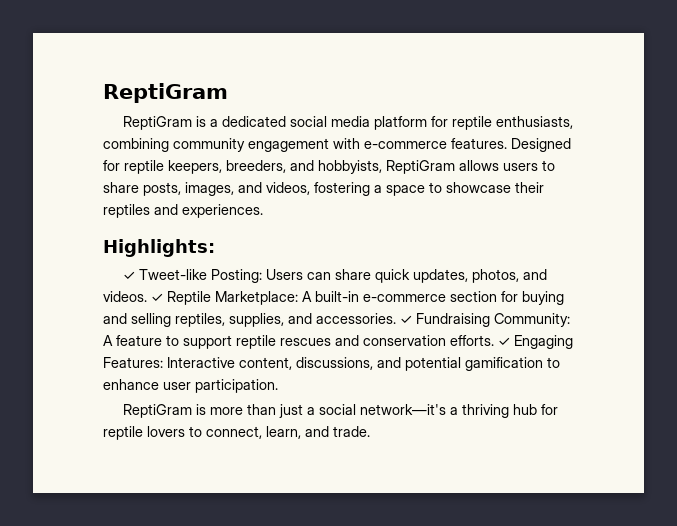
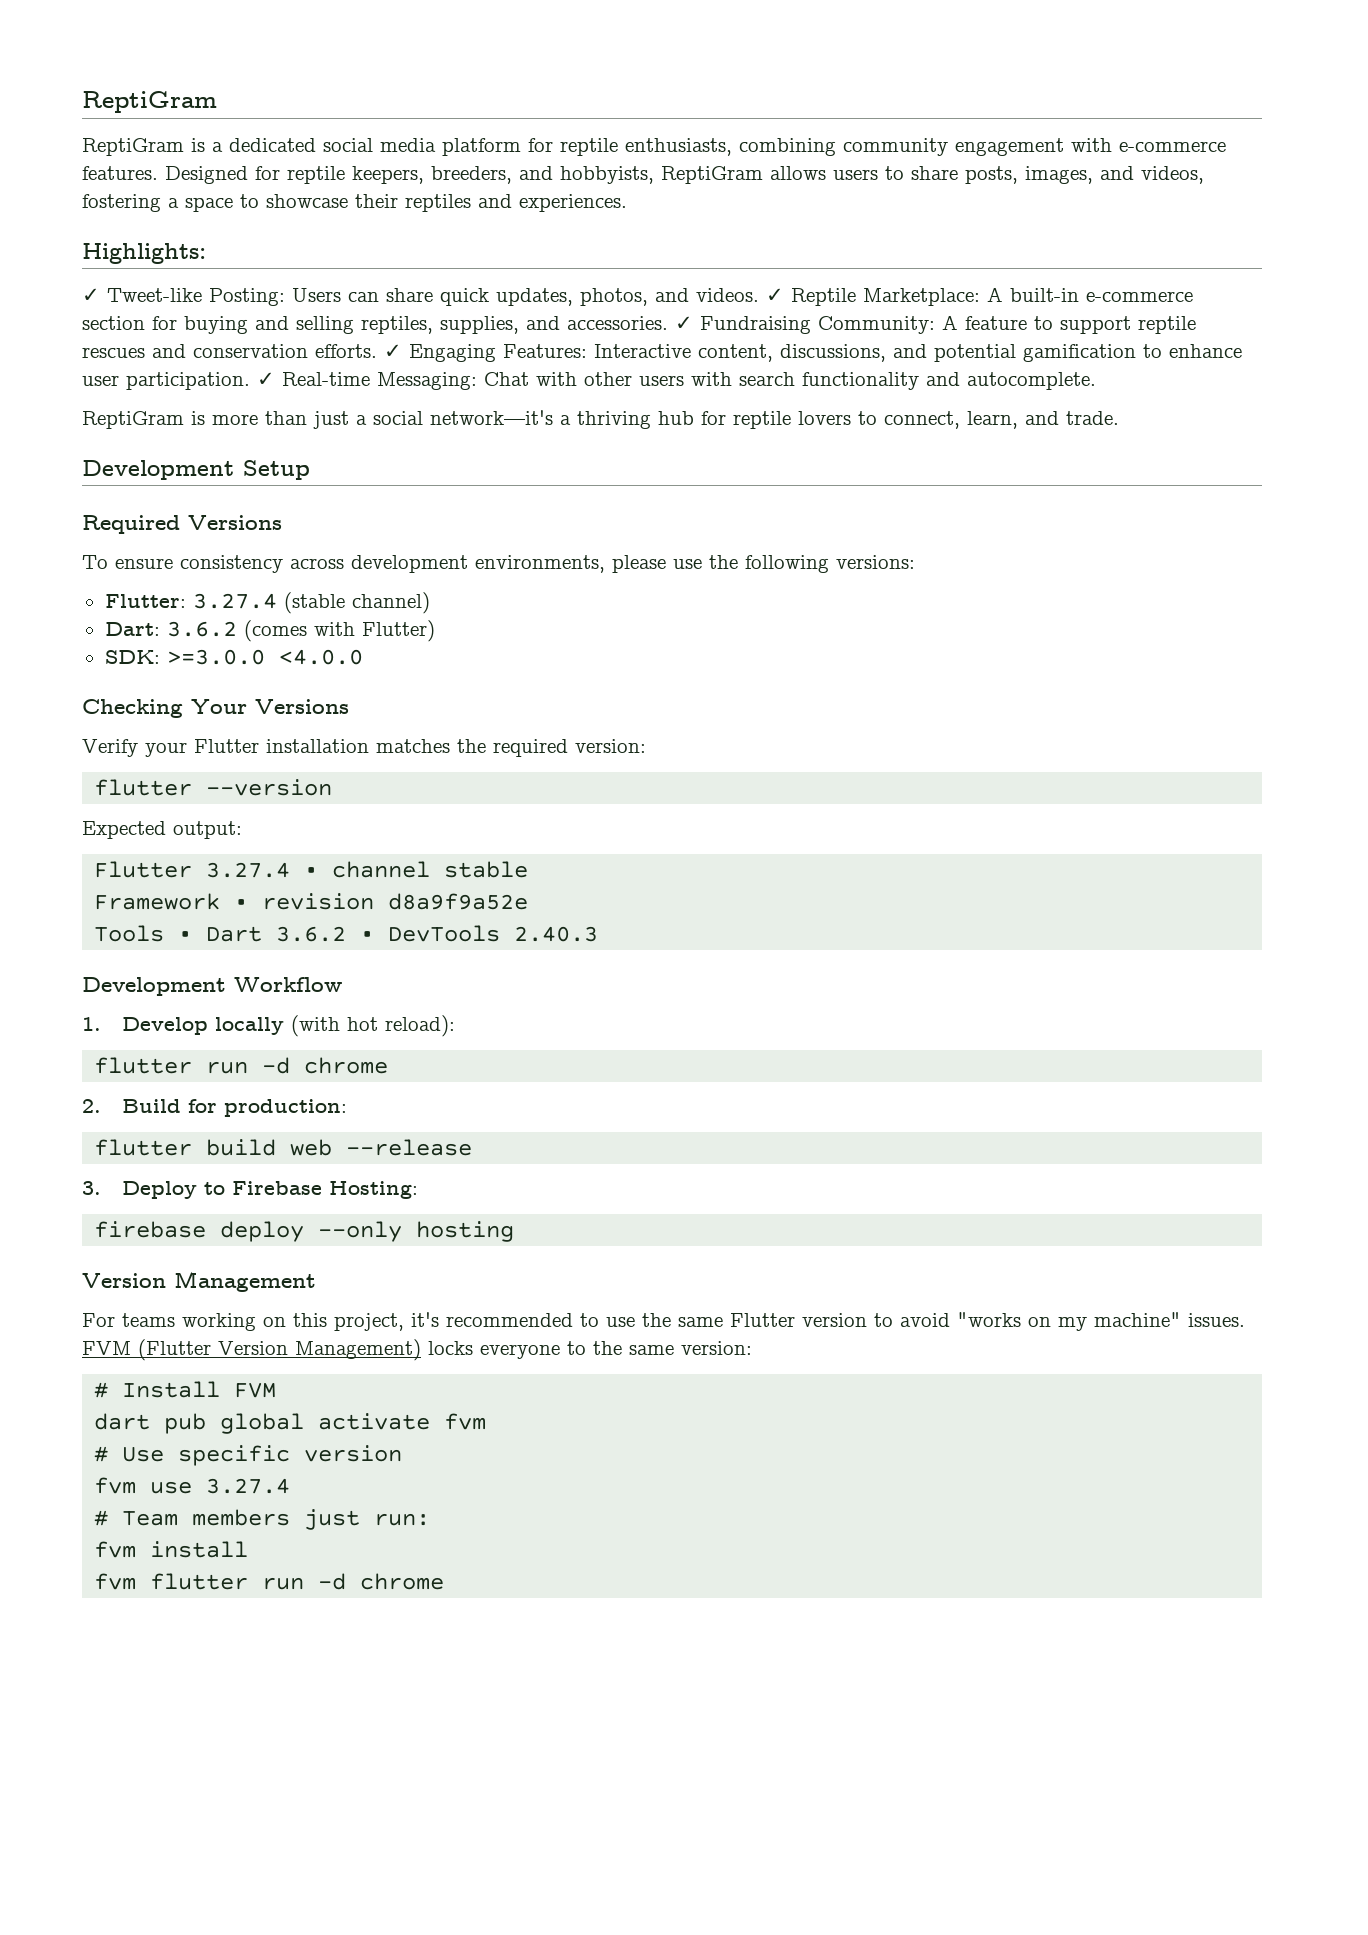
+ ✓ Real-time Messaging: Chat with other users with search functionality and autocomplete.
+ Development Setup
+ Required Versions
+ To ensure consistency across development environments, please use the following versions:
+ Flutter: 3.27.4 (stable channel)
+ Dart: 3.6.2 (comes with Flutter)
+ SDK: >=3.0.0 <4.0.0
+ Checking Your Versions
+ Verify your Flutter installation matches the required version:
+ flutter --version
+ Expected output:
+ Flutter 3.27.4 • channel stable
+ Framework • revision d8a9f9a52e
+ Tools • Dart 3.6.2 • DevTools 2.40.3
+ Development Workflow
+ 1. Develop locally (with hot reload):
+ flutter run -d chrome
+ 2. Build for production:
+ flutter build web --release
+ 3. Deploy to Firebase Hosting:
+ firebase deploy --only hosting
+ Version Management
+ For teams working on this project, it's recommended to use the same Flutter version to avoid "works on my machine" issues. FVM (Flutter Version Management) locks everyone to the same version:
+ # Install FVM
+ dart pub global activate fvm
+ # Use specific version
+ fvm use 3.27.4
+ # Team members just run:
+ fvm install
+ fvm flutter run -d chrome

